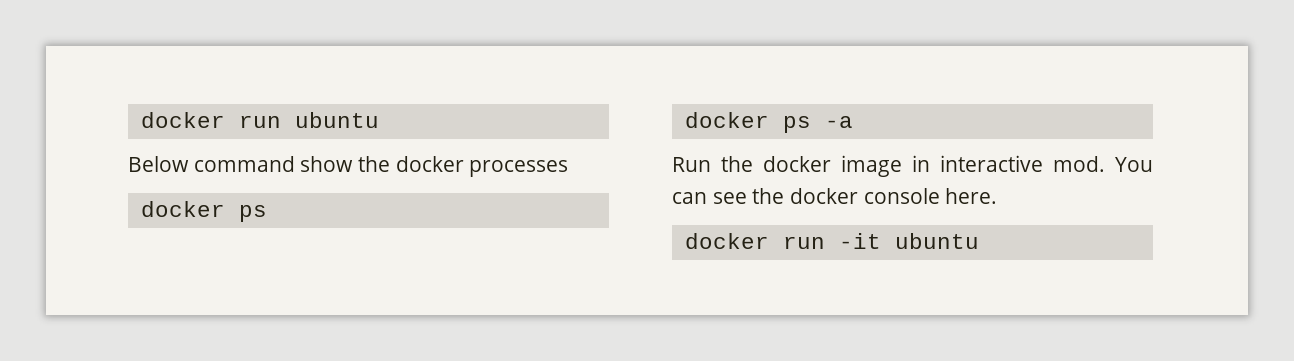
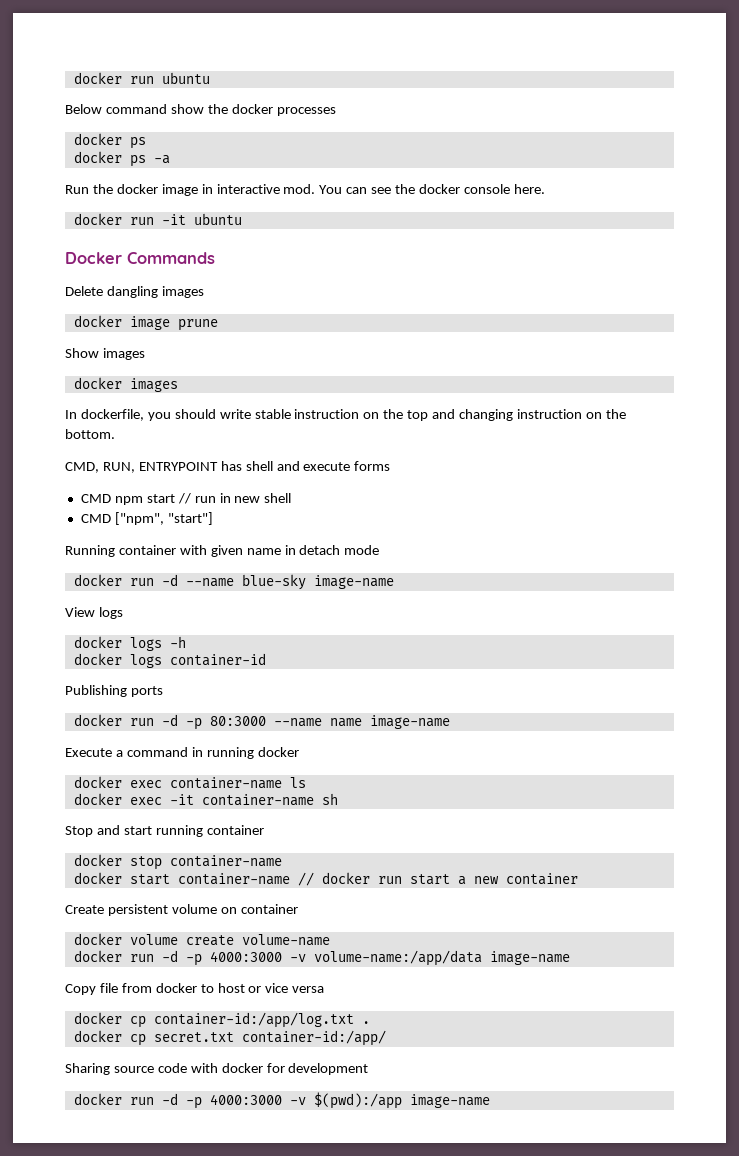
+ Docker Commands
+ Delete dangling images
+ docker image prune
+ Show images
+ docker images
+ In dockerfile, you should write stable instruction on the top and changing instruction on the bottom.
+ CMD, RUN, ENTRYPOINT has shell and execute forms
+ CMD npm start // run in new shell
+ CMD ["npm", "start"]
+ Running container with given name in detach mode
+ docker run -d --name blue-sky image-name
+ View logs
+ docker logs -h
+ docker logs container-id
+ Publishing ports
+ docker run -d -p 80:3000 --name name image-name
+ Execute a command in running docker
+ docker exec container-name ls
+ docker exec -it container-name sh
+ Stop and start running container
+ docker stop container-name
+ docker start container-name // docker run start a new container
+ Create persistent volume on container
+ docker volume create volume-name
+ docker run -d -p 4000:3000 -v volume-name:/app/data image-name
+ Copy file from docker to host or vice versa
+ docker cp container-id:/app/log.txt .
+ docker cp secret.txt container-id:/app/
+ Sharing source code with docker for development
+ docker run -d -p 4000:3000 -v $(pwd):/app image-name

